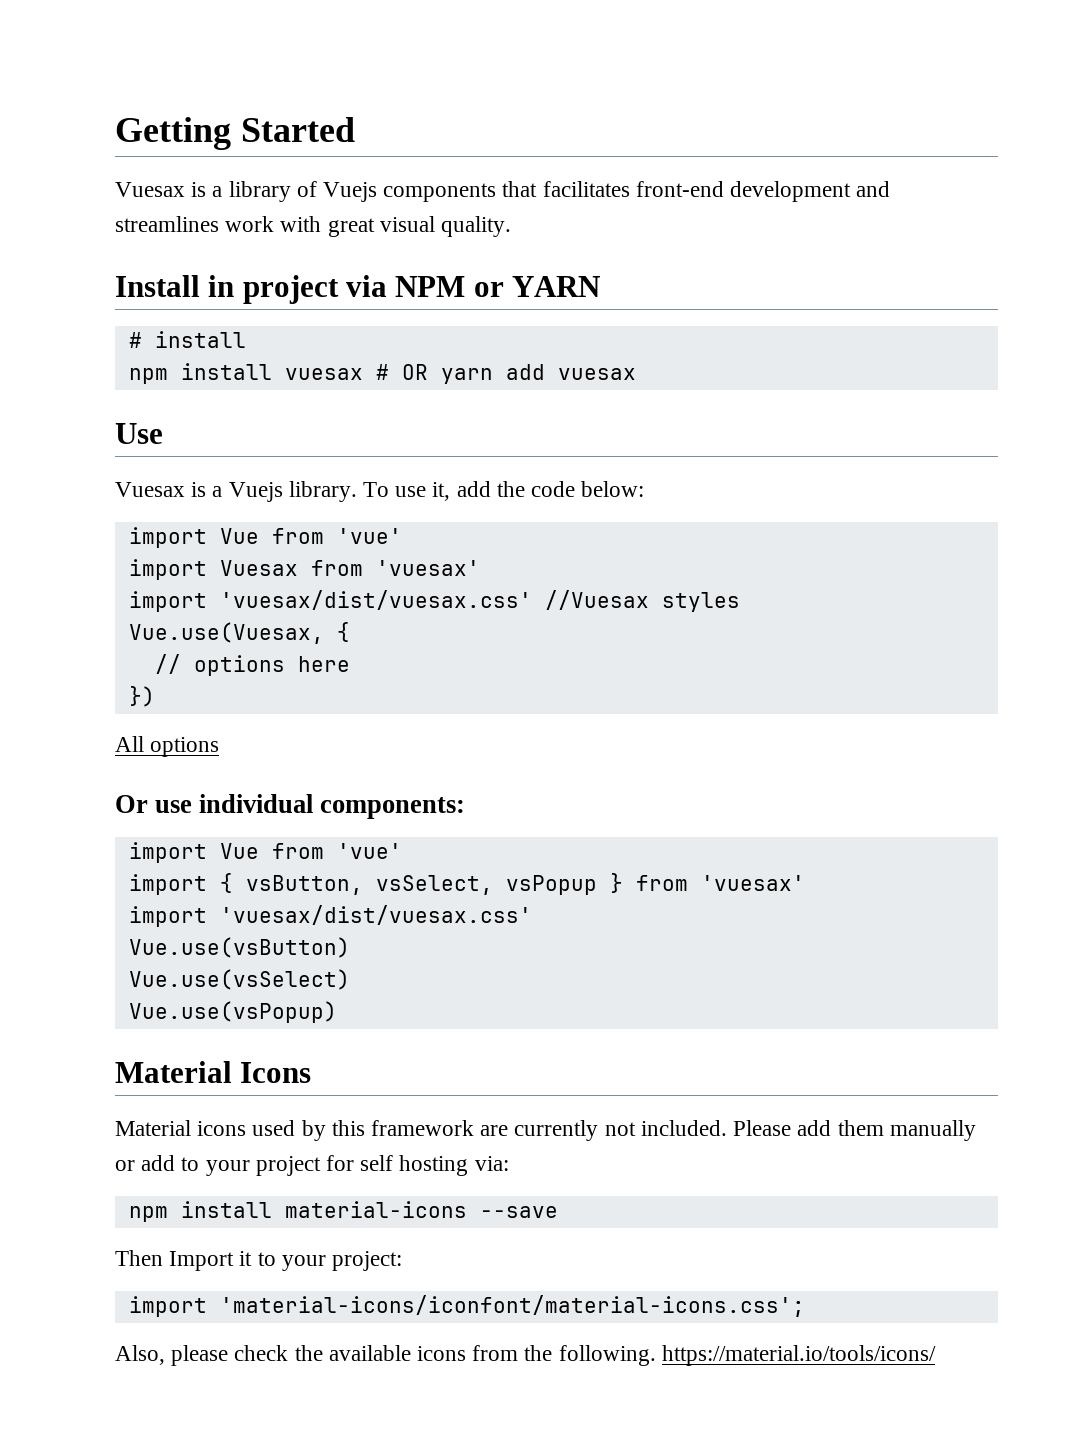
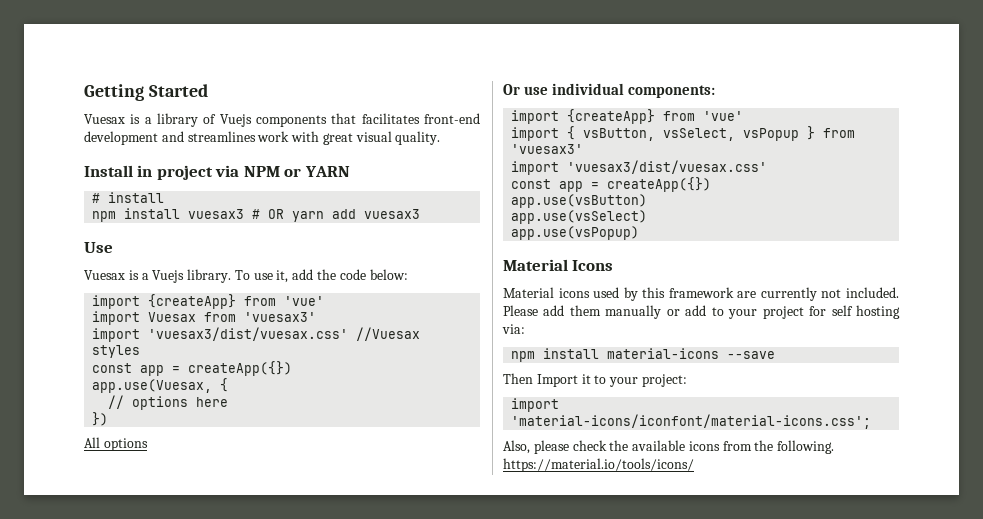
- npm install vuesax # OR yarn add vuesax
+ npm install vuesax3 # OR yarn add vuesax3
  To use it, add the code below:
- import Vue from 'vue'
+ import {createApp} from 'vue'
- import Vuesax from 'vuesax'
- import 'vuesax/dist/vuesax.css' //Vuesax styles
- Vue.use(Vuesax, {
+ import Vuesax from 'vuesax3'
+ import 'vuesax3/dist/vuesax.css' //Vuesax styles
+ const app = createApp({})
+ app.use(Vuesax, {
  Or use individual components:
- import Vue from 'vue'
+ import {createApp} from 'vue'
- import { vsButton, vsSelect, vsPopup } from 'vuesax'
- import 'vuesax/dist/vuesax.css'
- Vue.use(vsButton)
- Vue.use(vsSelect)
- Vue.use(vsPopup)
+ import { vsButton, vsSelect, vsPopup } from 'vuesax3'
+ import 'vuesax3/dist/vuesax.css'
+ const app = createApp({})
+ app.use(vsButton)
+ app.use(vsSelect)
+ app.use(vsPopup)

